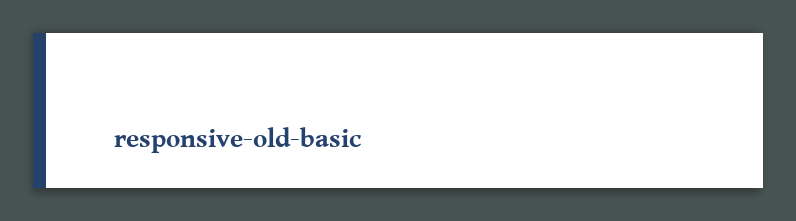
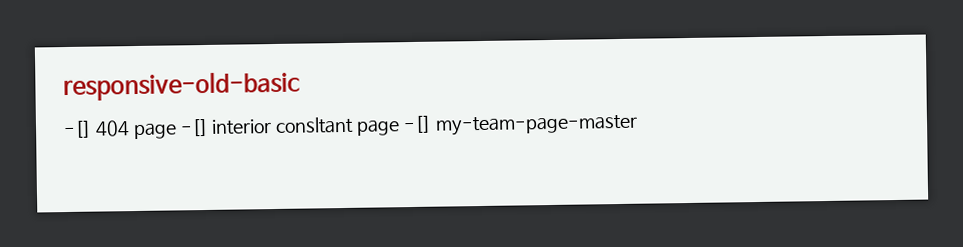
+ -[] 404 page -[] interior consltant page -[] my-team-page-master

